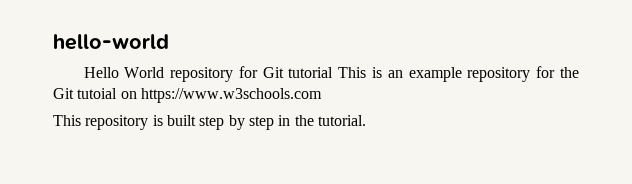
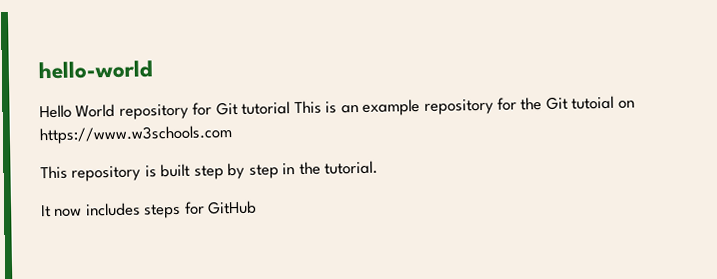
+ It now includes steps for GitHub

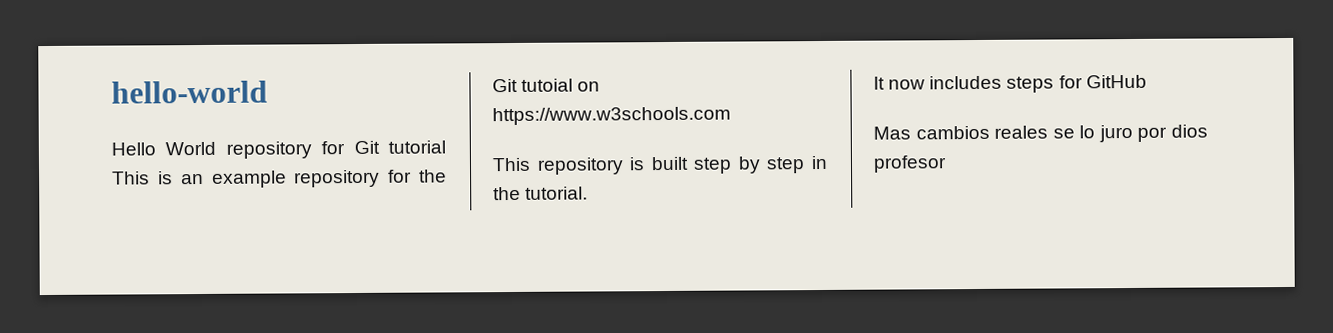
+ Mas cambios reales se lo juro por dios profesor

